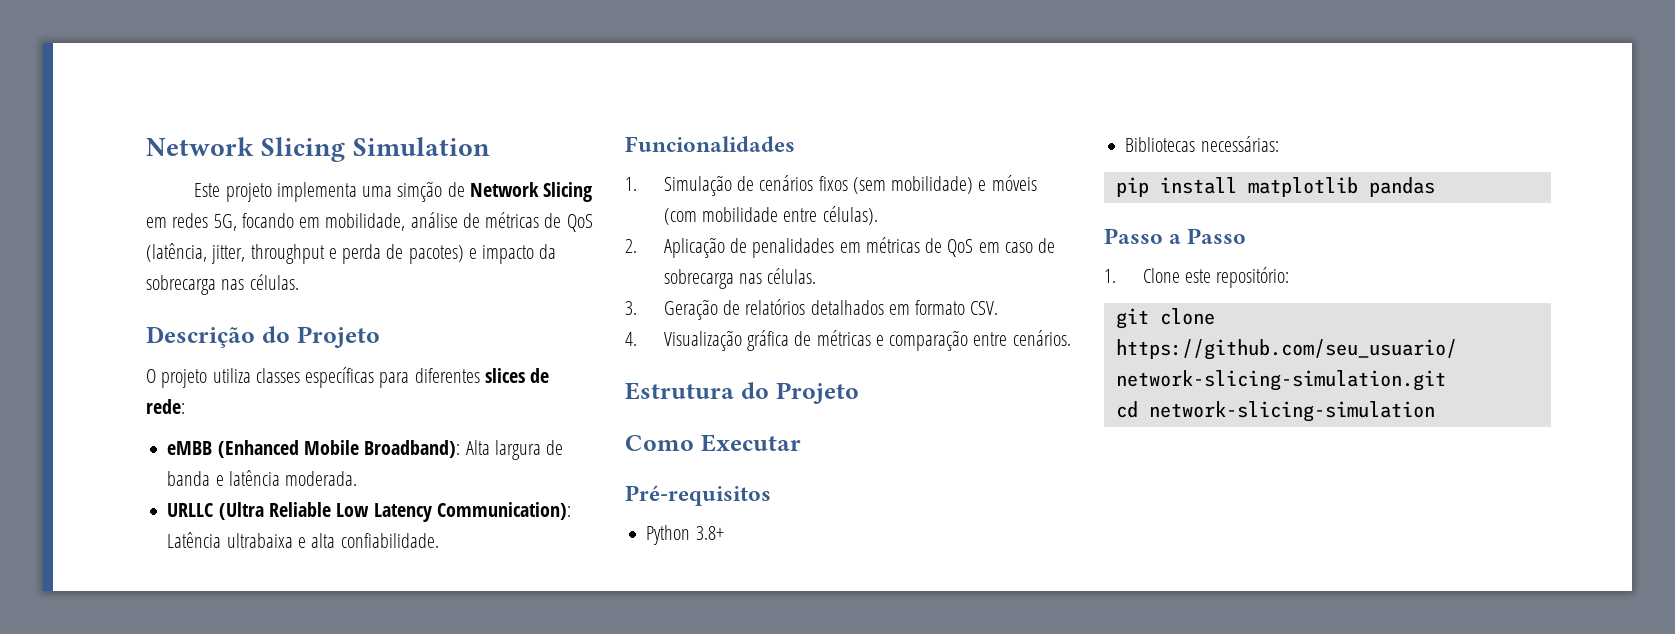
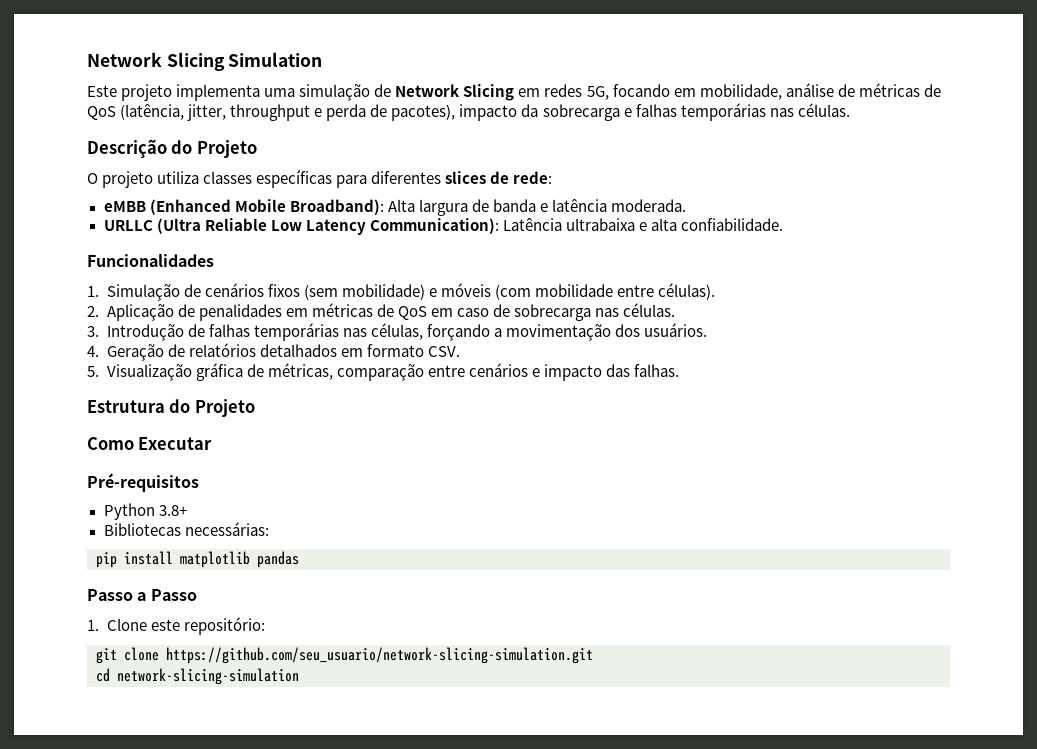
- Este projeto implementa uma simção de Network Slicing em redes 5G, focando em mobilidade, análise de métricas de QoS (latência, jitter, throughput e perda de pacotes) e impacto da sobrecarga nas células.
+ Este projeto implementa uma simulação de Network Slicing em redes 5G, focando em mobilidade, análise de métricas de QoS (latência, jitter, throughput e perda de pacotes), impacto da sobrecarga e falhas temporárias nas células.
- 3. Geração de relatórios detalhados em formato CSV.
+ 3. Introdução de falhas temporárias nas células, forçando a movimentação dos usuários.
+ 4. Geração de relatórios detalhados em formato CSV.
- 4. Visualização gráfica de métricas e comparação entre cenários.
+ 5. Visualização gráfica de métricas, comparação entre cenários e impacto das falhas.

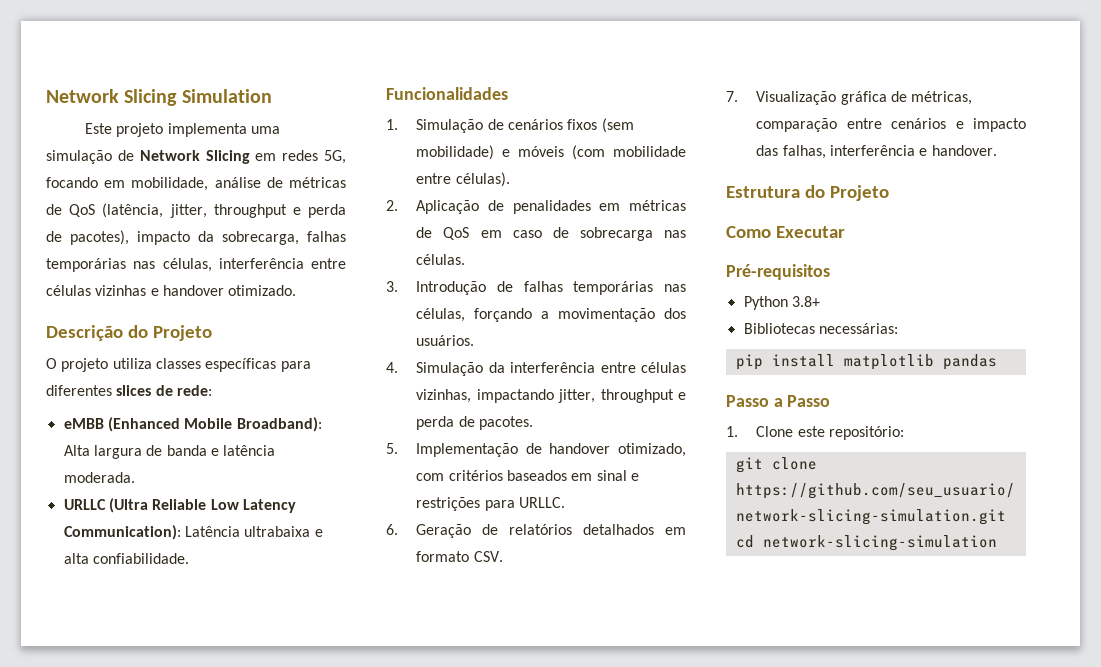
- Este projeto implementa uma simulação de Network Slicing em redes 5G, focando em mobilidade, análise de métricas de QoS (latência, jitter, throughput e perda de pacotes), impacto da sobrecarga e falhas temporárias nas células.
+ Este projeto implementa uma simulação de Network Slicing em redes 5G, focando em mobilidade, análise de métricas de QoS (latência, jitter, throughput e perda de pacotes), impacto da sobrecarga, falhas temporárias nas células, interferência entre células vizinhas e handover otimizado.
- 4. Geração de relatórios detalhados em formato CSV.
+ 4. Simulação da interferência entre células vizinhas, impactando jitter, throughput e perda de pacotes.
+ 5. Implementação de handover otimizado, com critérios baseados em sinal e restrições para URLLC.
+ 6. Geração de relatórios detalhados em formato CSV.
- 5. Visualização gráfica de métricas, comparação entre cenários e impacto das falhas.
+ 7. Visualização gráfica de métricas, comparação entre cenários e impacto das falhas, interferência e handover.

